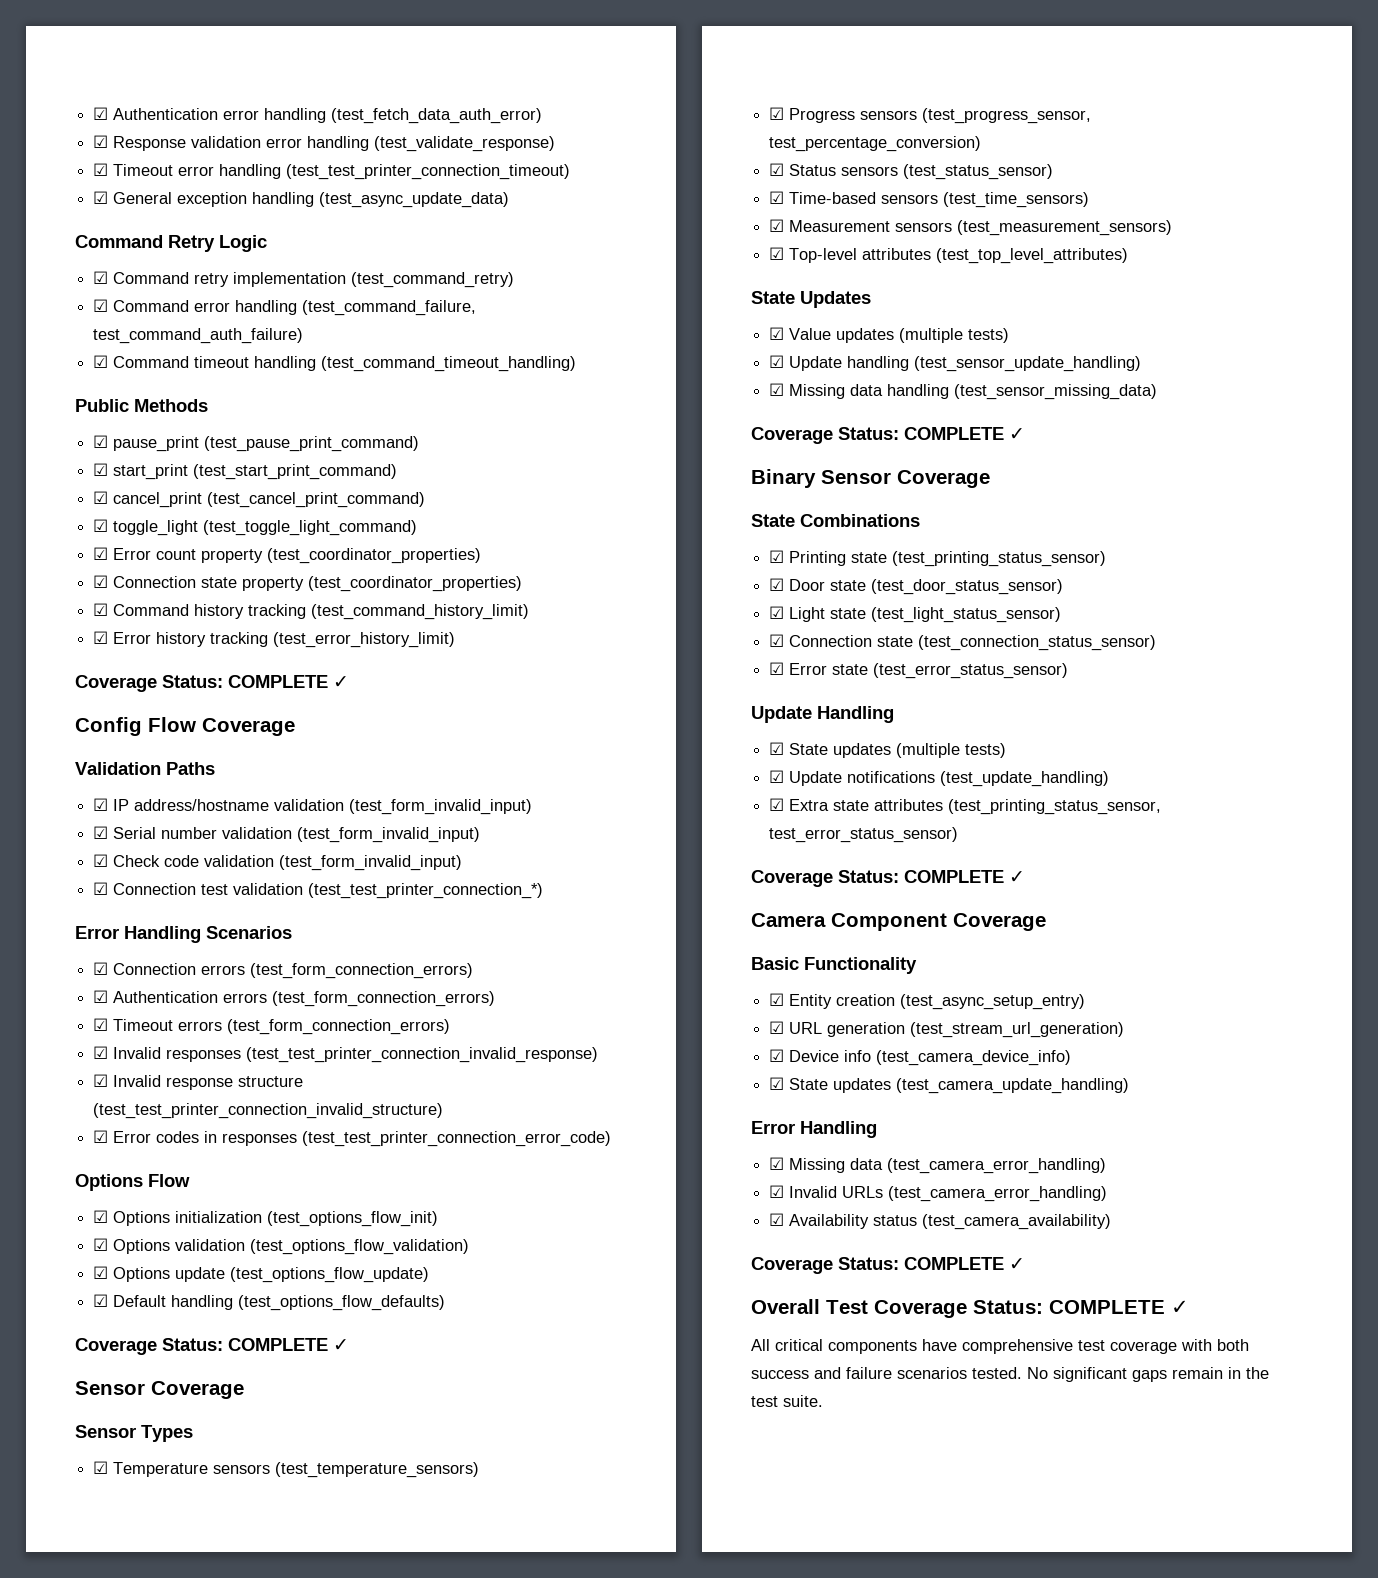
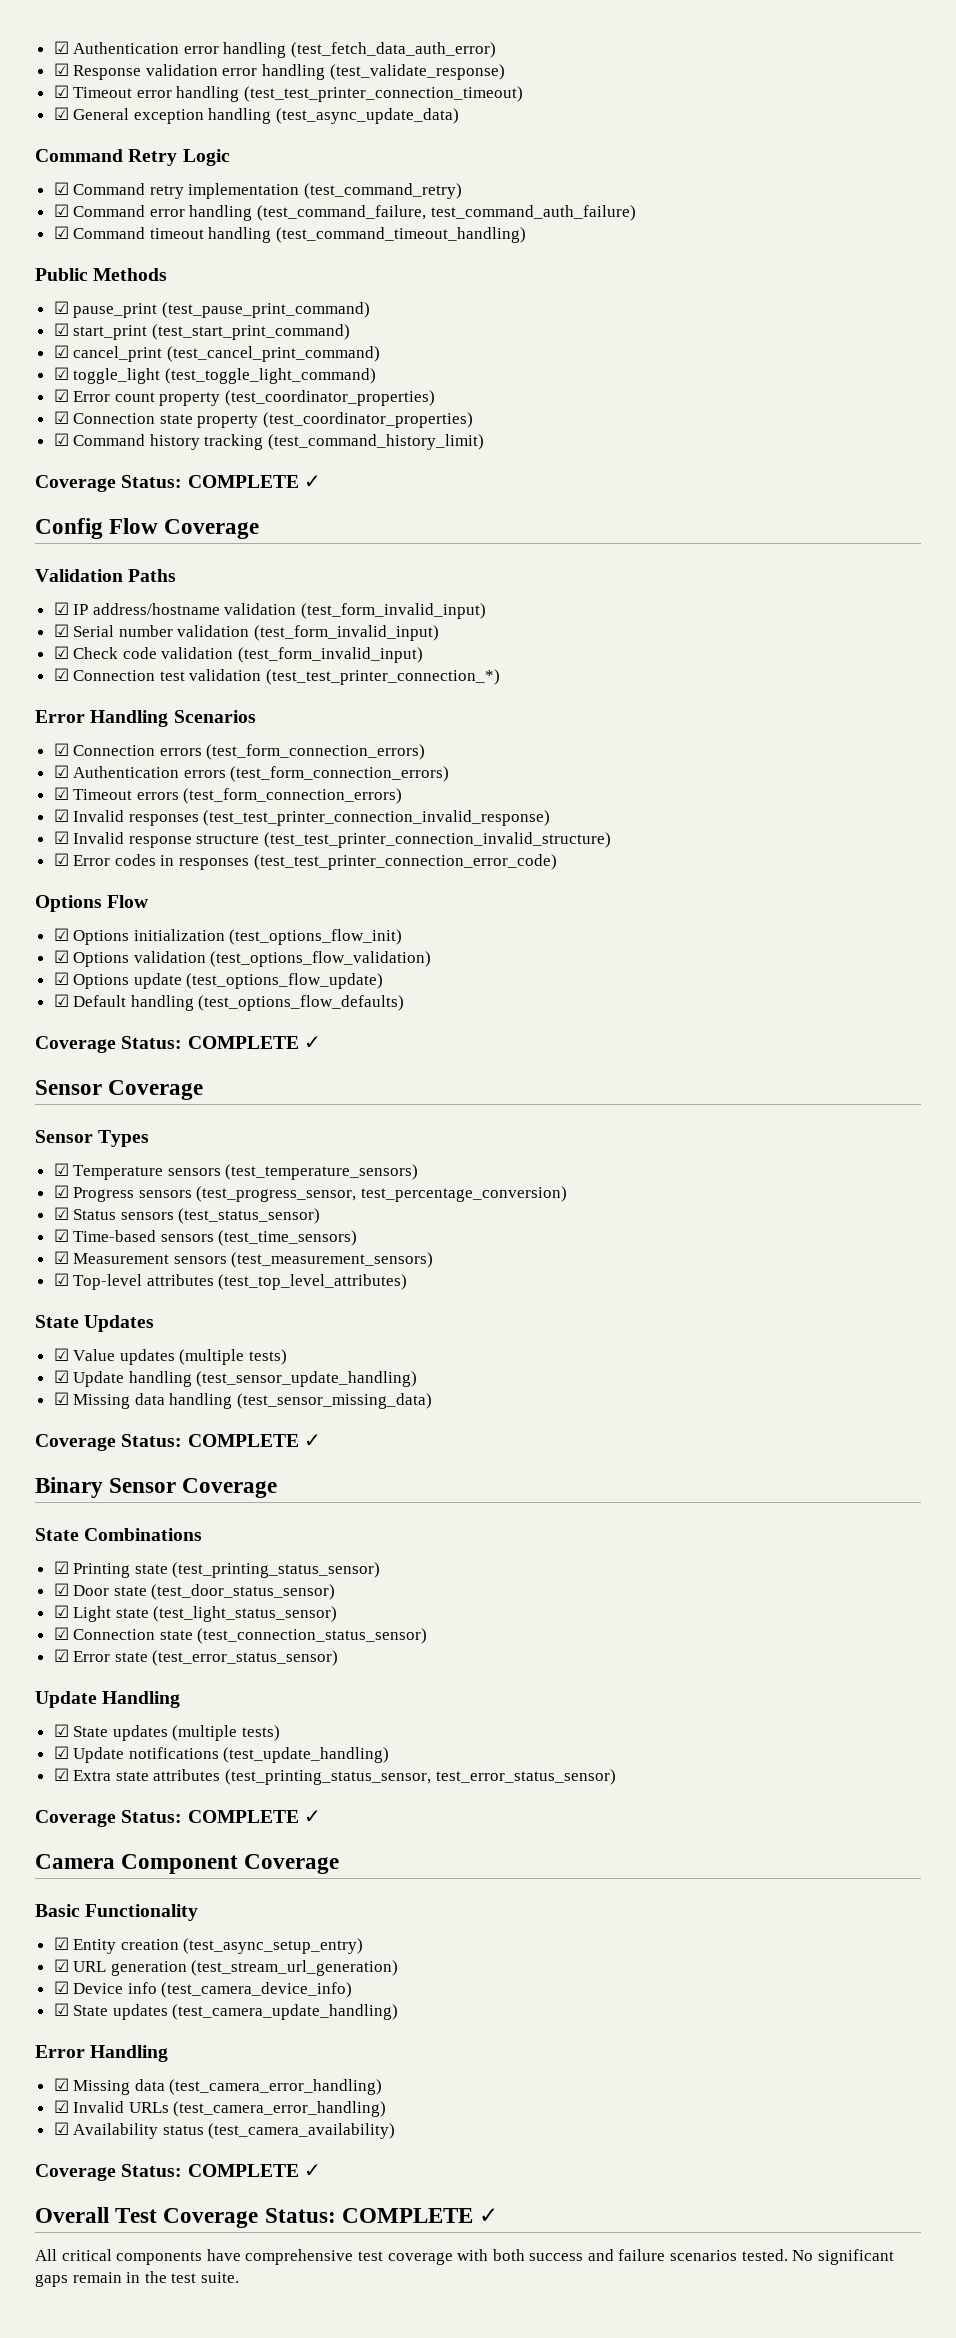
- ☑ Error history tracking (test_error_history_limit)

